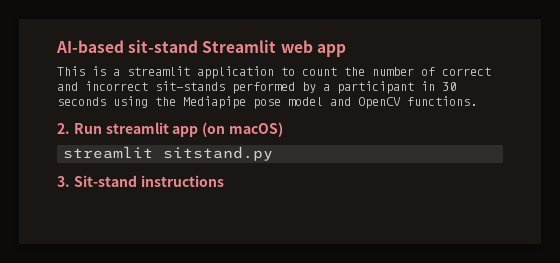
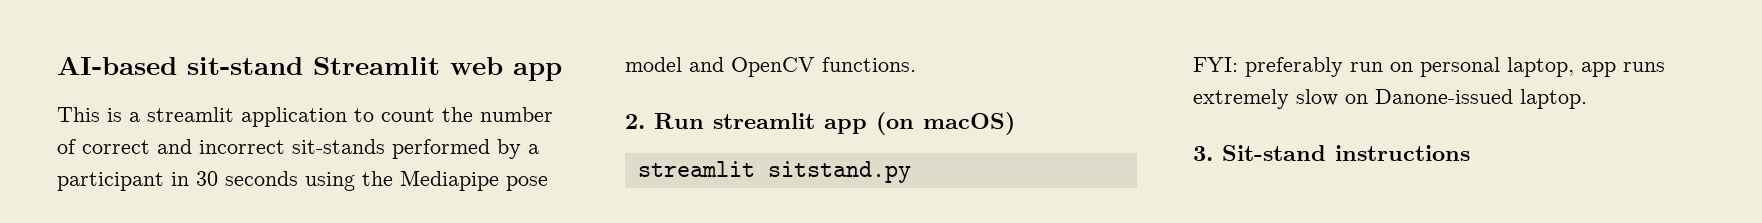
+ FYI: preferably run on personal laptop, app runs extremely slow on Danone-issued laptop.

